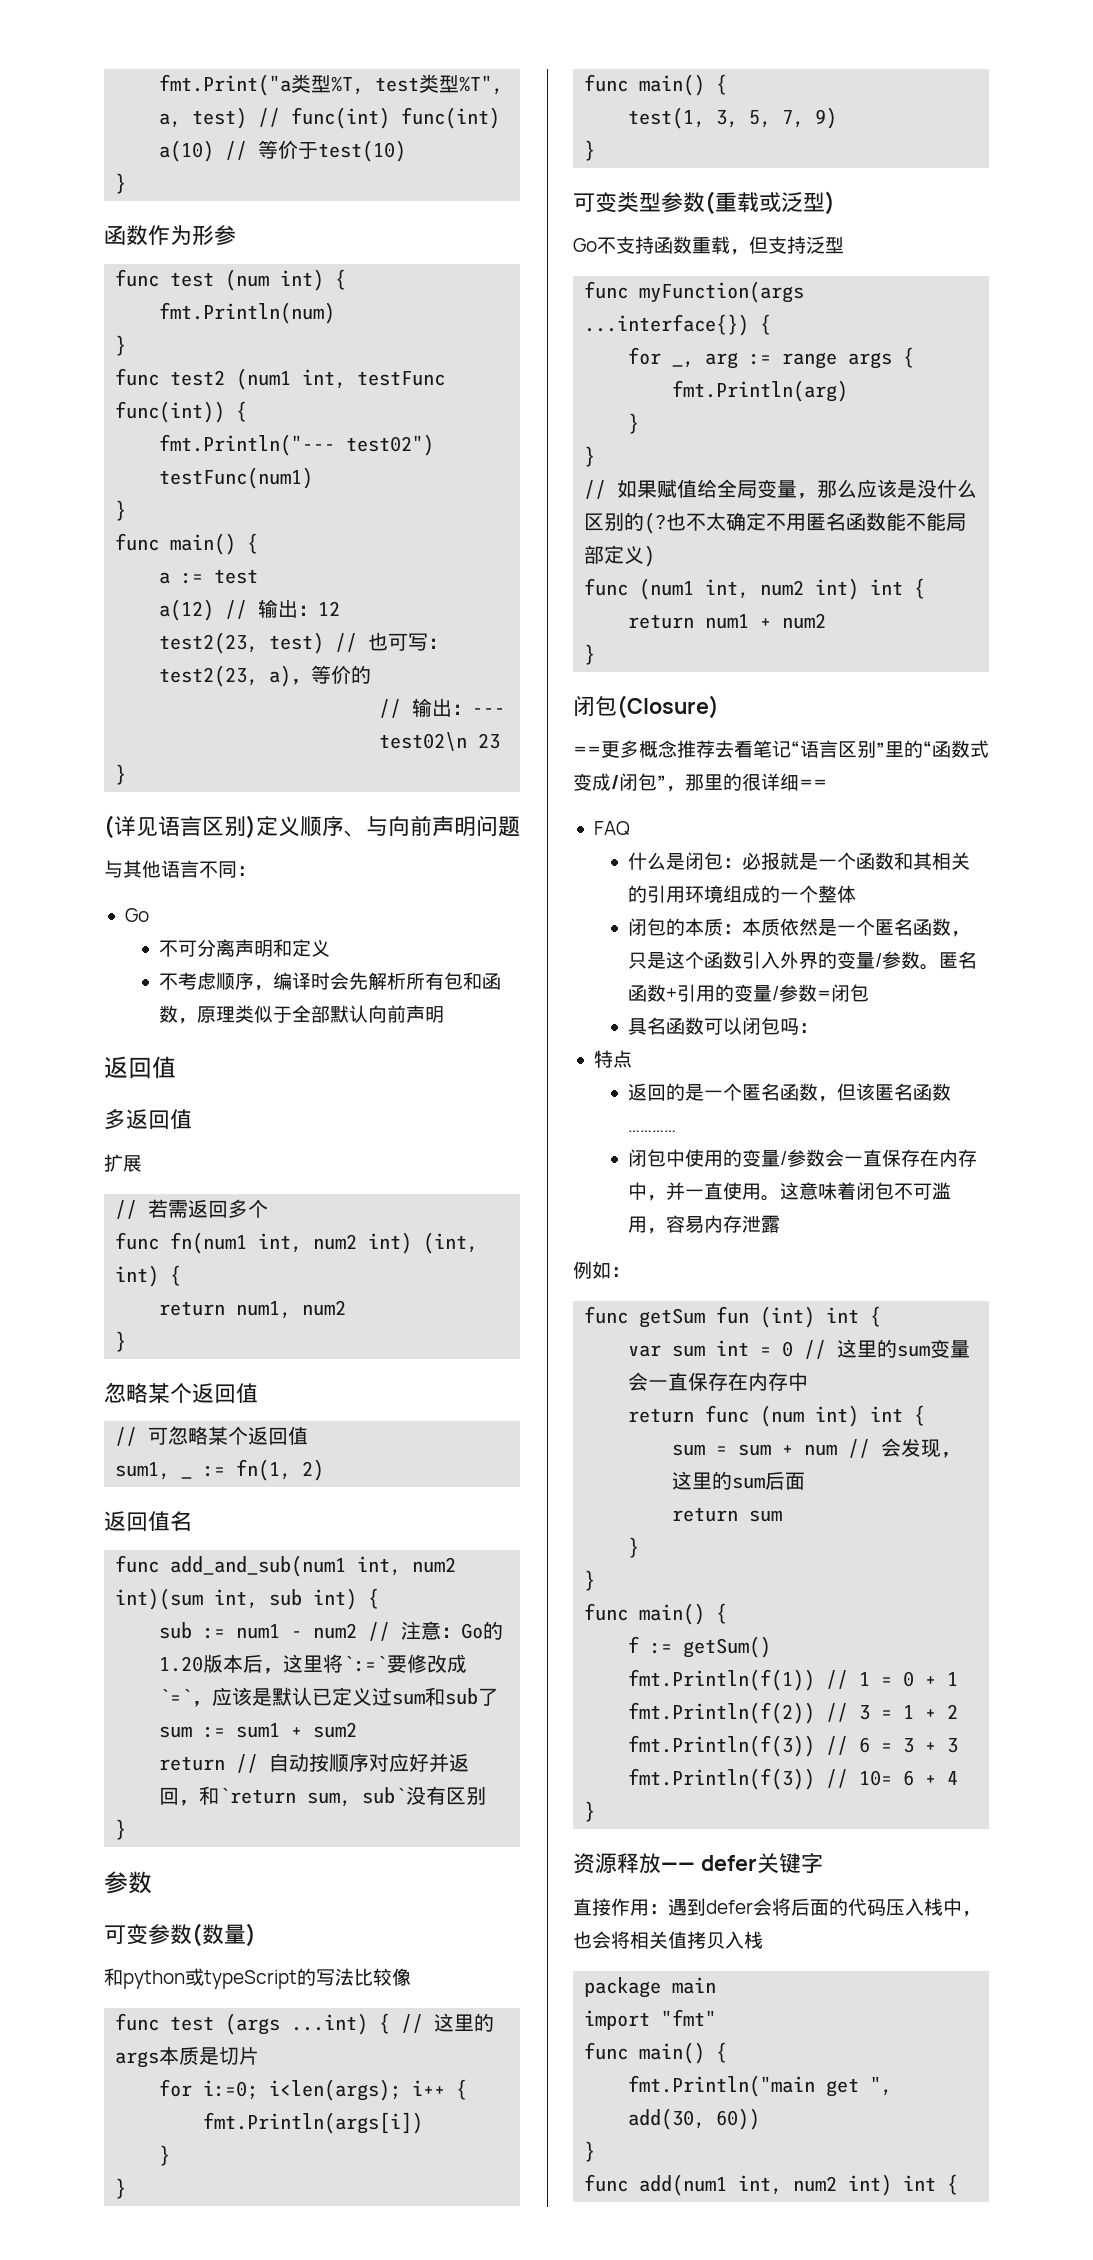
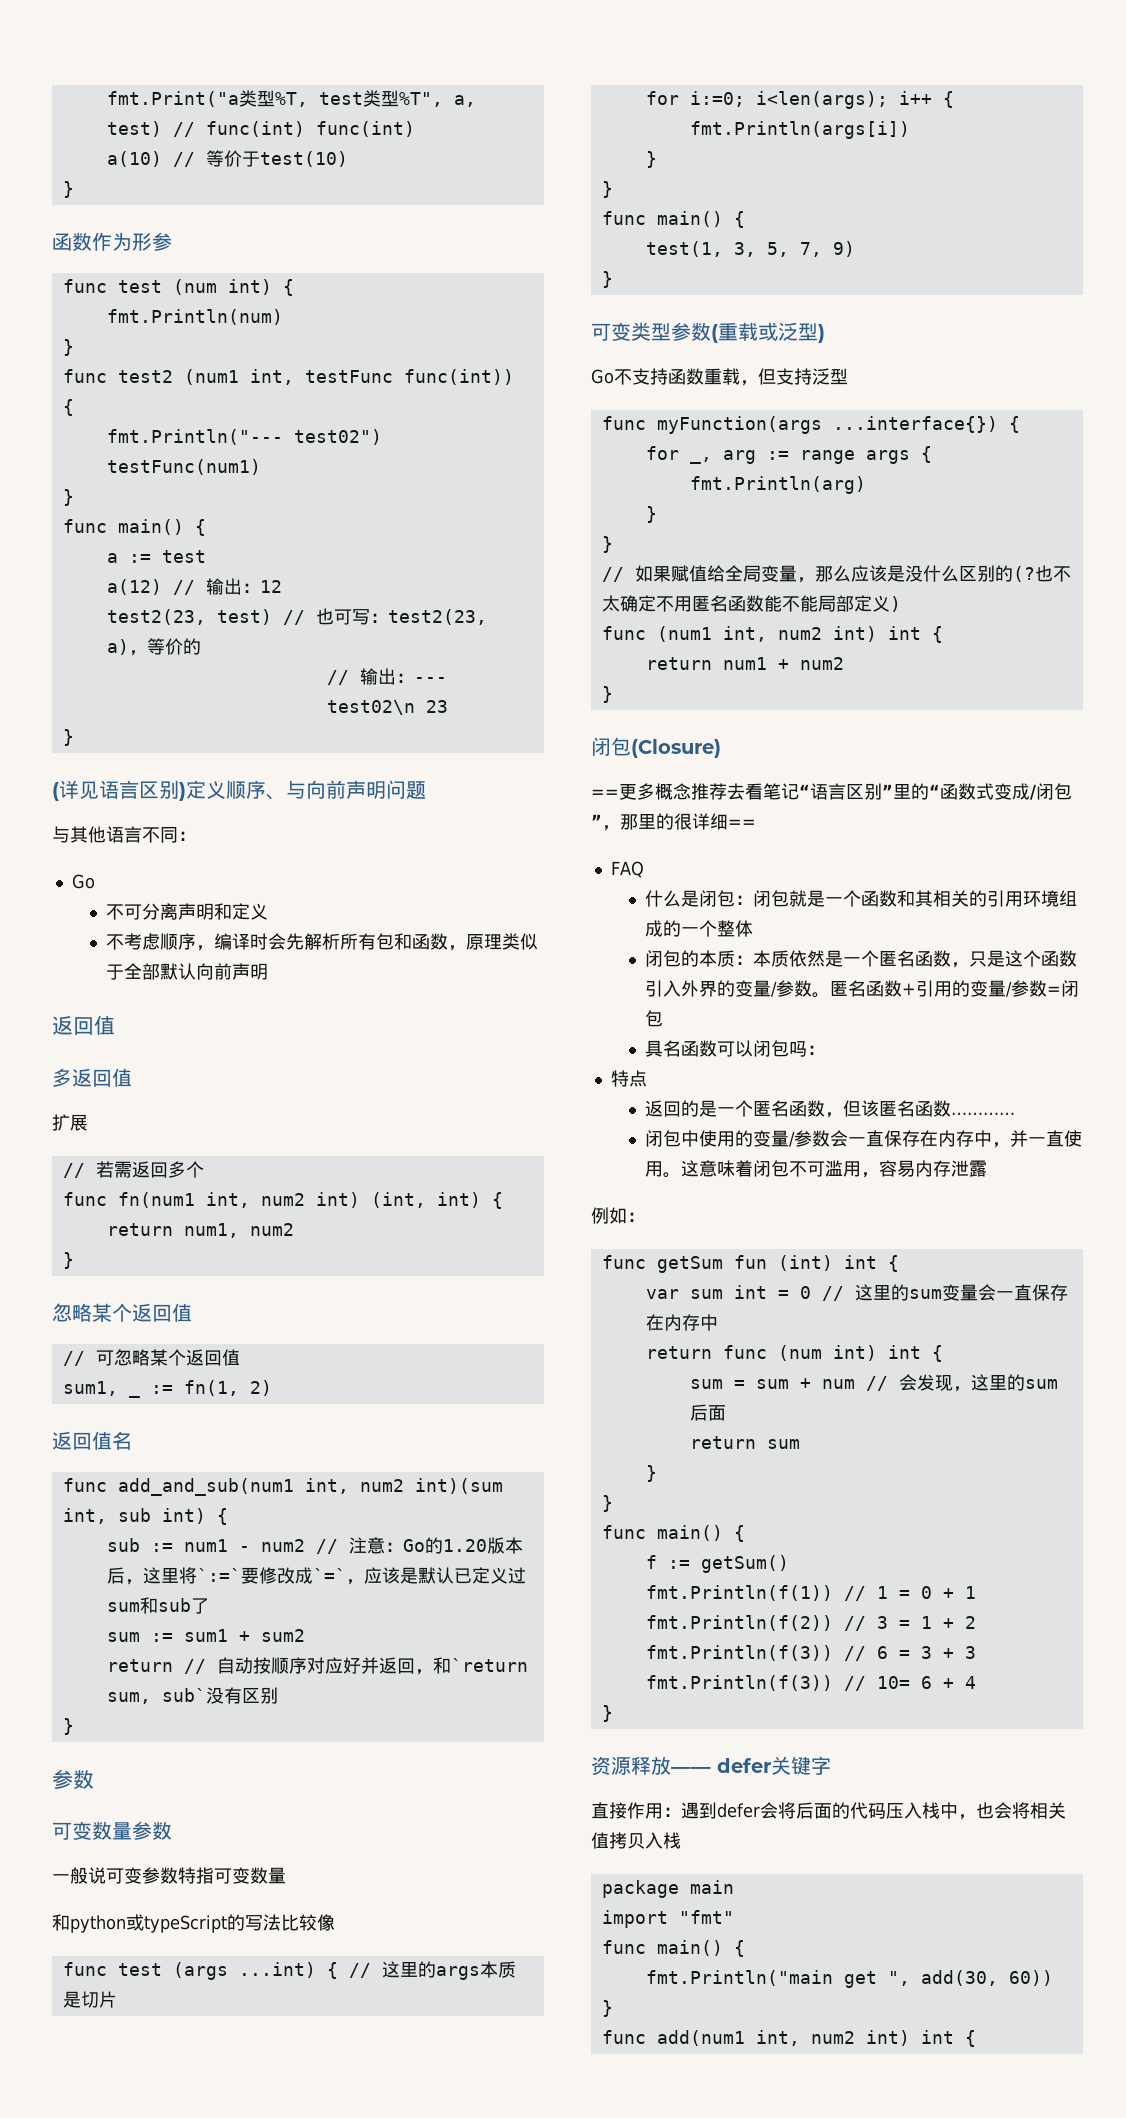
- 可变参数(数量)
+ 可变数量参数
+ 一般说可变参数特指可变数量
- 什么是闭包：必报就是一个函数和其相关的引用环境组成的一个整体
+ 什么是闭包：闭包就是一个函数和其相关的引用环境组成的一个整体

